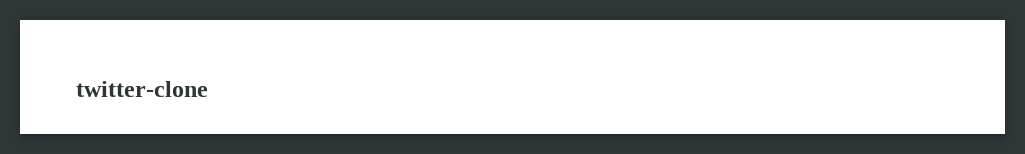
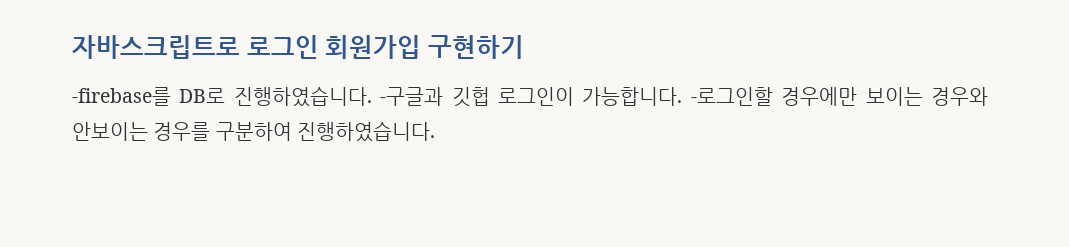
- twitter-clone
+ 자바스크립트로 로그인 회원가입 구현하기
+ -firebase를 DB로 진행하였습니다. -구글과 깃헙 로그인이 가능합니다. -로그인할 경우에만 보이는 경우와 안보이는 경우를 구분하여 진행하였습니다.

